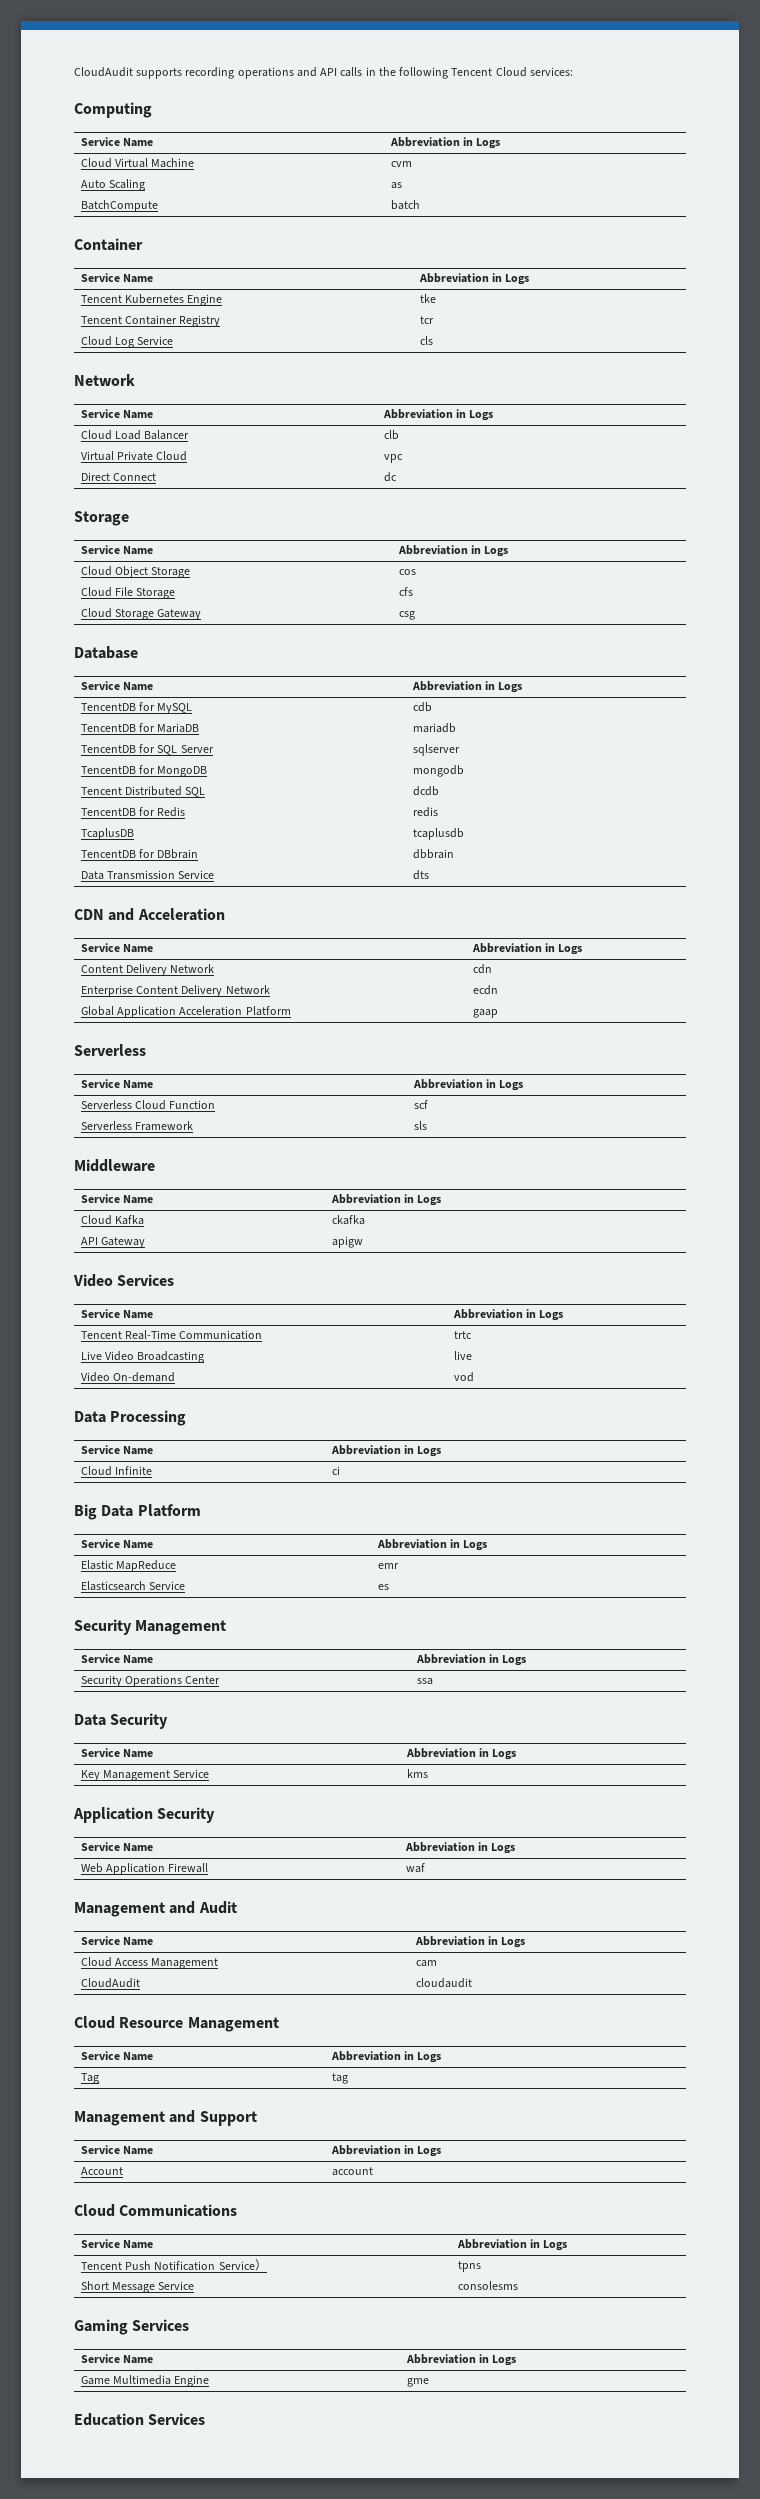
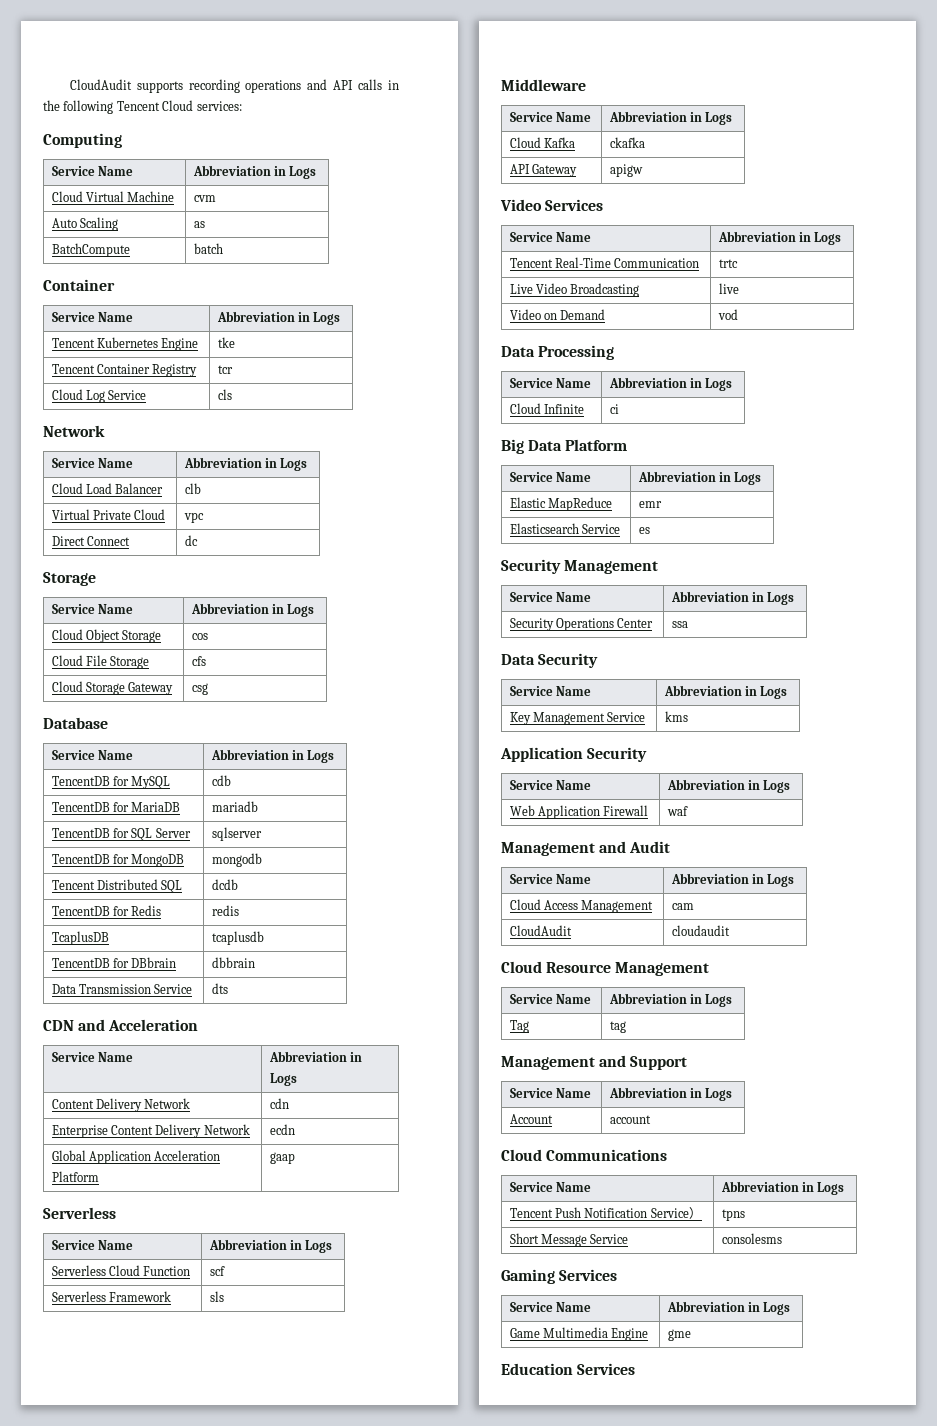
- Video On-demand | vod
+ Video on Demand | vod

